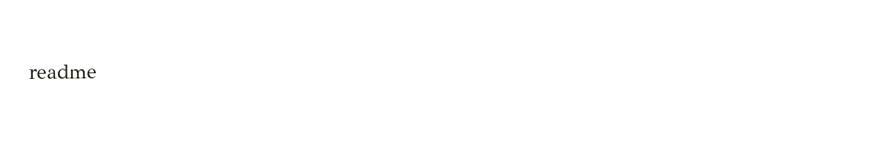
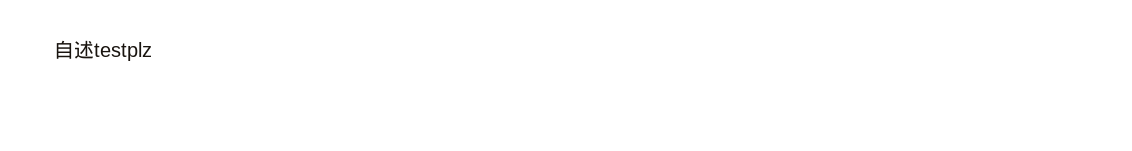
- readme
+ 自述testplz

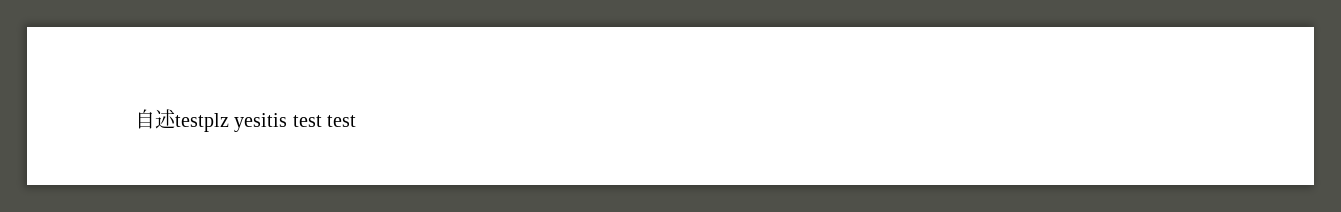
- 自述testplz
+ 自述testplz yesitis test test

